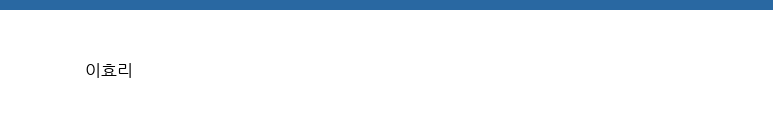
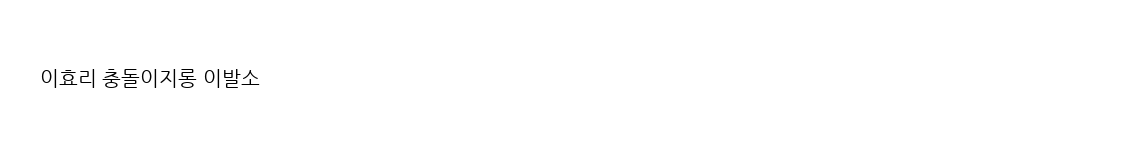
- 이효리
+ 이효리 충돌이지롱 이발소

